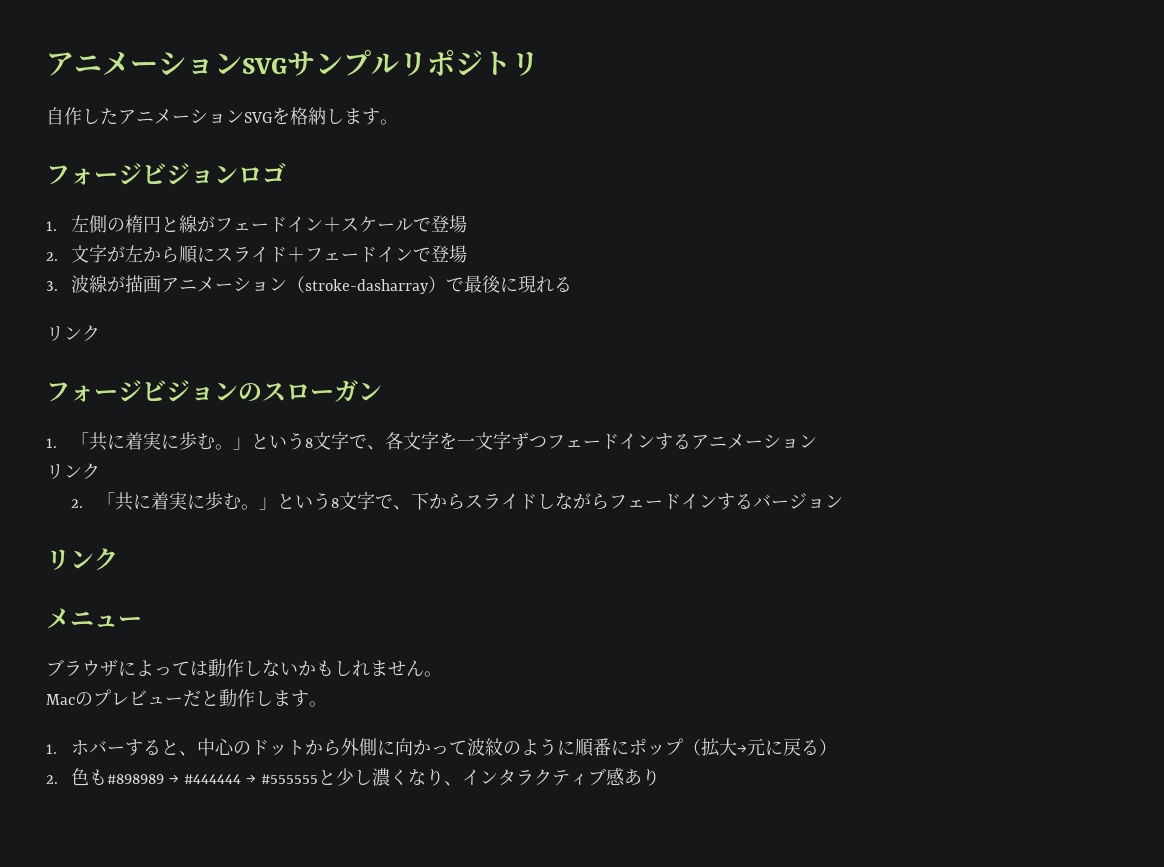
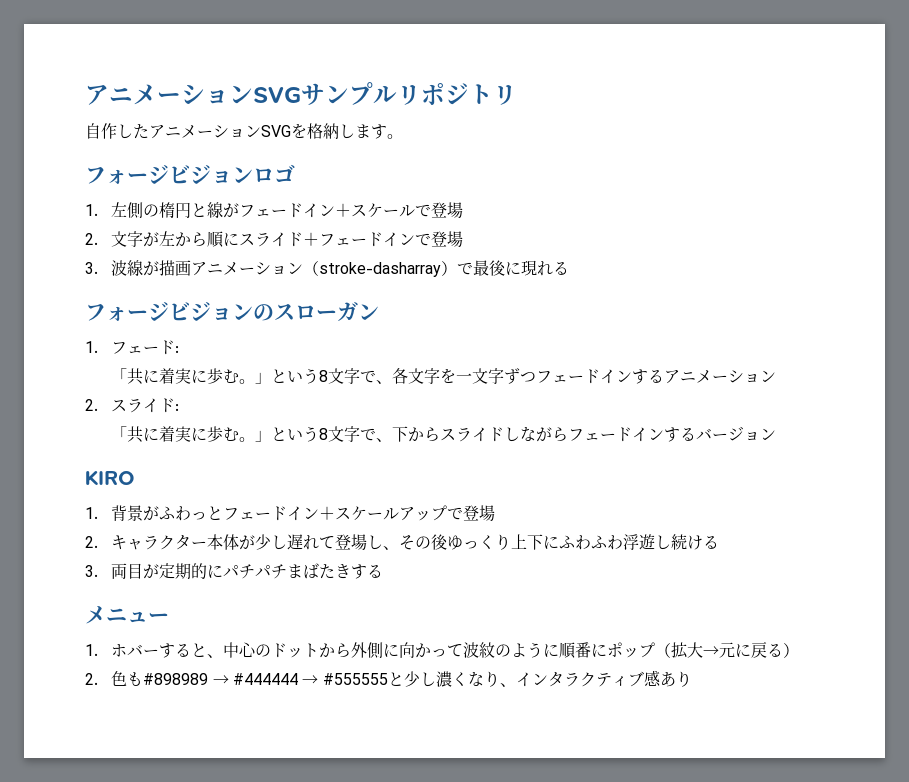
  3.波線が描画アニメーション（stroke-dasharray）で最後に現れる
- リンク
- 1.「共に着実に歩む。」という8文字で、各文字を一文字ずつフェードインするアニメーション
- リンク
- 2.「共に着実に歩む。」という8文字で、下からスライドしながらフェードインするバージョン
- リンク
+ 1.フェード:
+ 「共に着実に歩む。」という8文字で、各文字を一文字ずつフェードインするアニメーション
+ 2.スライド:
+ 「共に着実に歩む。」という8文字で、下からスライドしながらフェードインするバージョン
+ KIRO
+ 1.背景がふわっとフェードイン＋スケールアップで登場
+ 2.キャラクター本体が少し遅れて登場し、その後ゆっくり上下にふわふわ浮遊し続ける
+ 3.両目が定期的にパチパチまばたきする
  メニュー
- ブラウザによっては動作しないかもしれません。
- Macのプレビューだと動作します。

